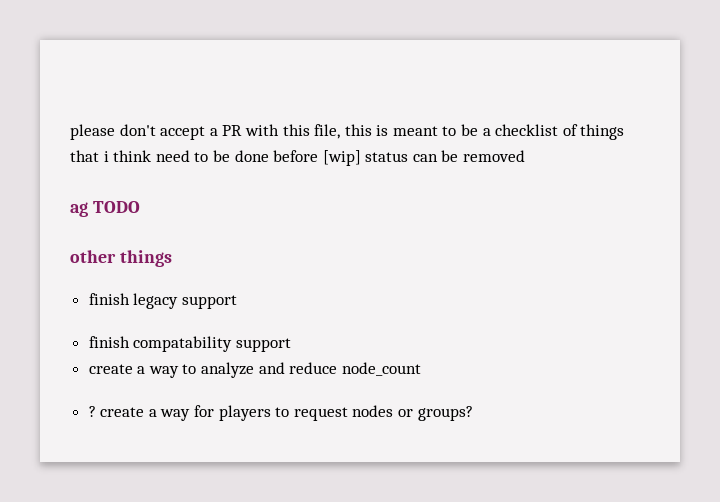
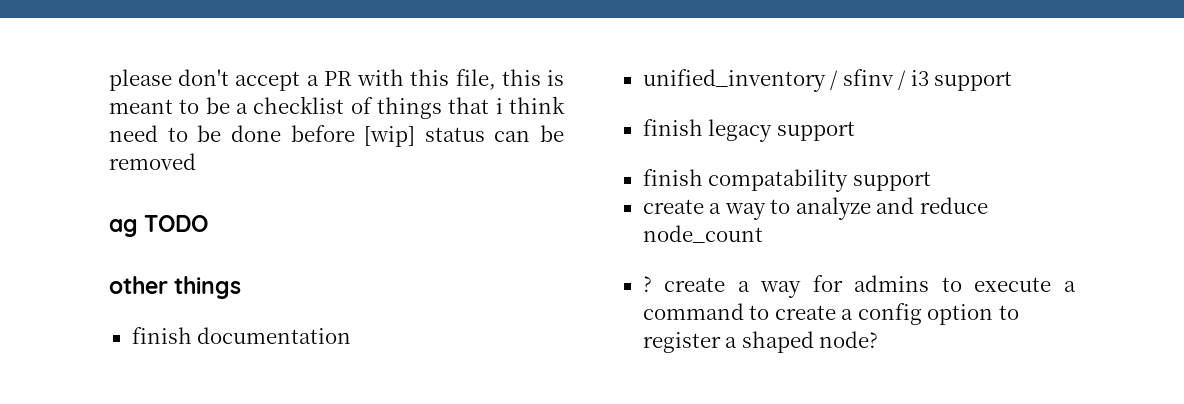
+ finish documentation
+ unified_inventory / sfinv / i3 support
- ? create a way for players to request nodes or groups?
+ ? create a way for admins to execute a command to create a config option to register a shaped node?

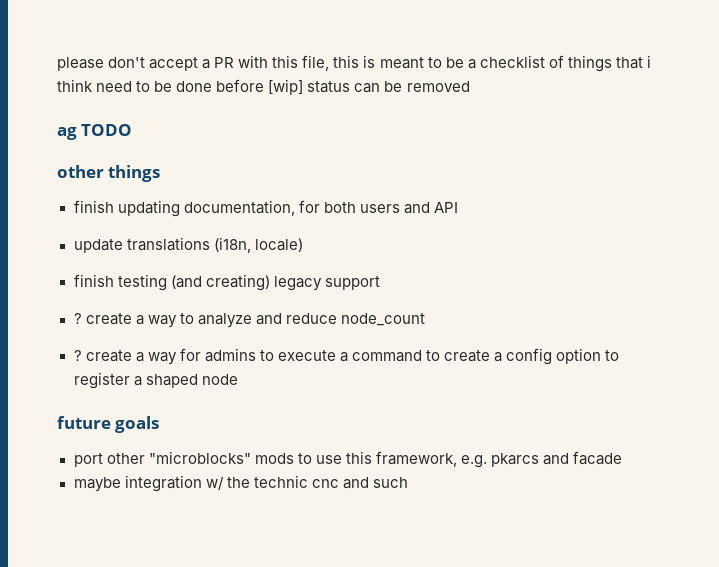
- finish documentation
- unified_inventory / sfinv / i3 support
- finish legacy support
+ finish updating documentation, for both users and API
+ update translations (i18n, locale)
+ finish testing (and creating) legacy support
- finish compatability support
- create a way to analyze and reduce node_count
+ ? create a way to analyze and reduce node_count
- ? create a way for admins to execute a command to create a config option to register a shaped node?
+ ? create a way for admins to execute a command to create a config option to register a shaped node
+ future goals
+ port other "microblocks" mods to use this framework, e.g. pkarcs and facade
+ maybe integration w/ the technic cnc and such

